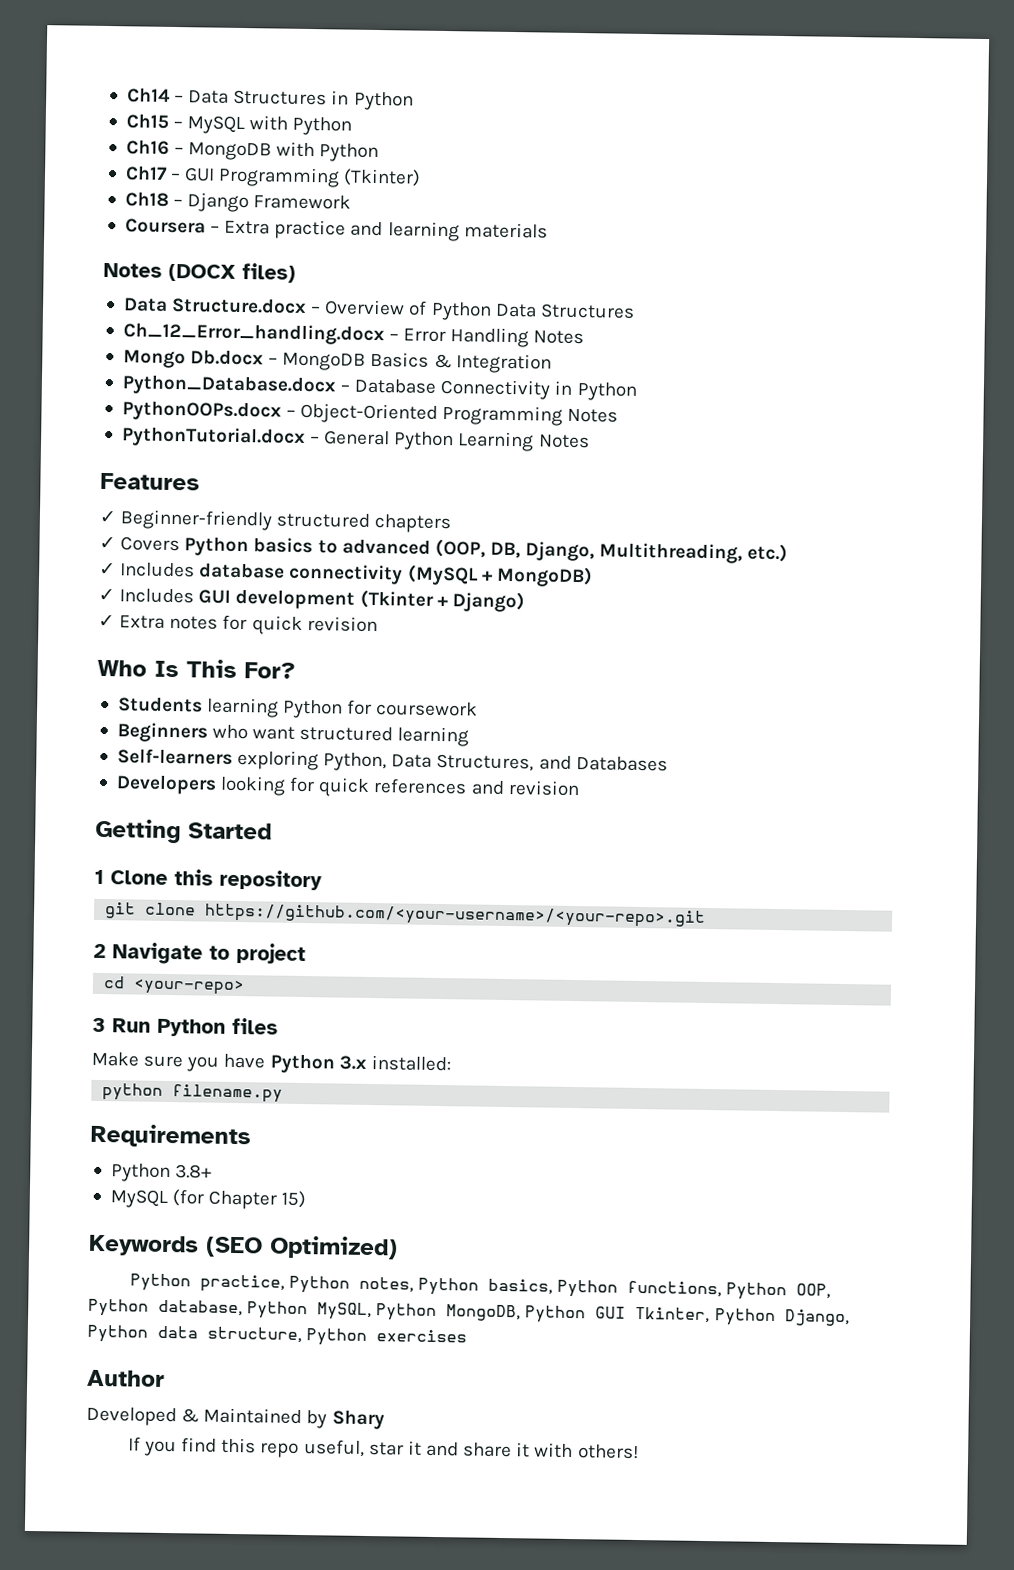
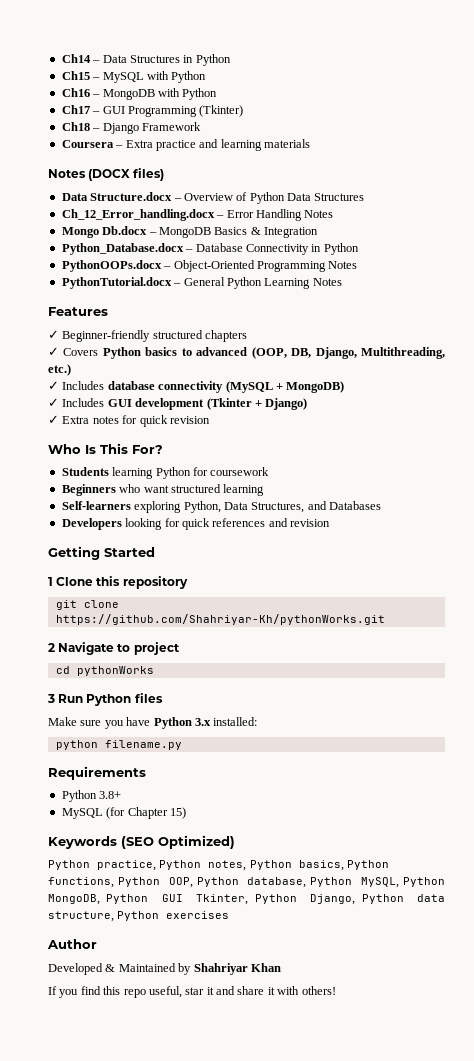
- git clone https://github.com/<your-username>/<your-repo>.git
+ git clone https://github.com/Shahriyar-Kh/pythonWorks.git
- cd <your-repo>
+ cd pythonWorks
- Developed & Maintained by Shary
+ Developed & Maintained by Shahriyar Khan

